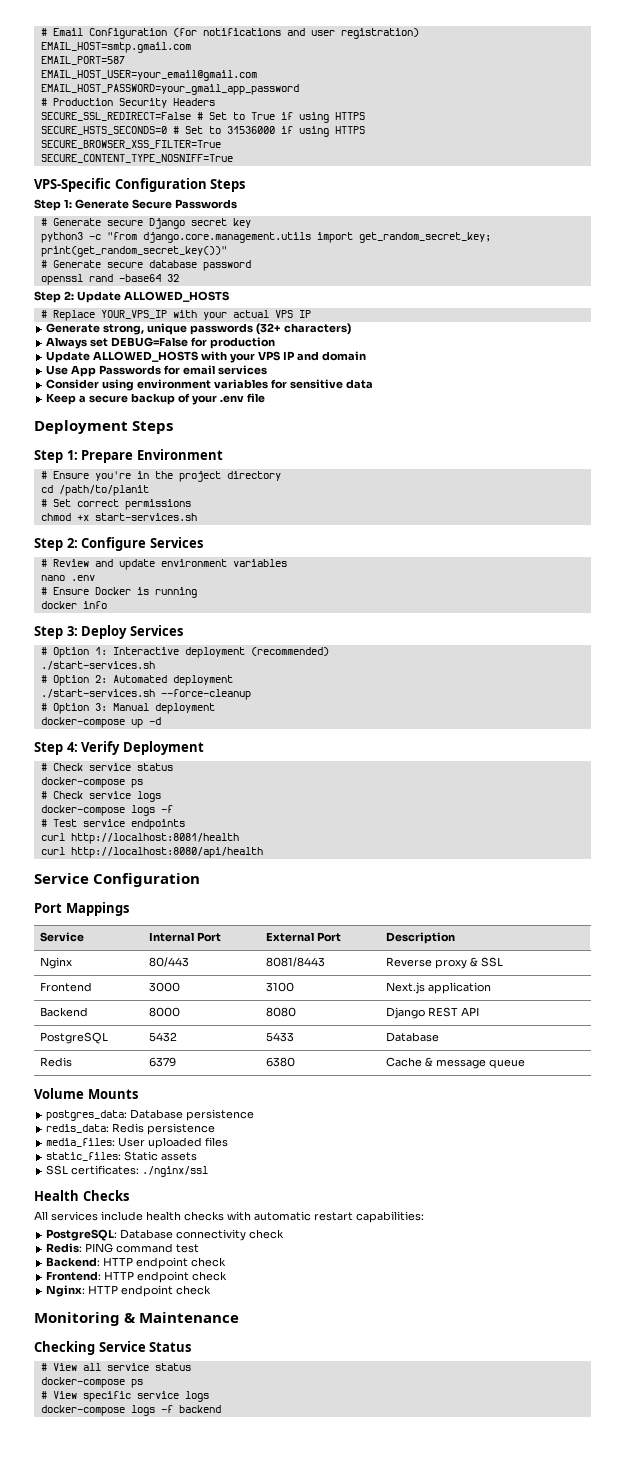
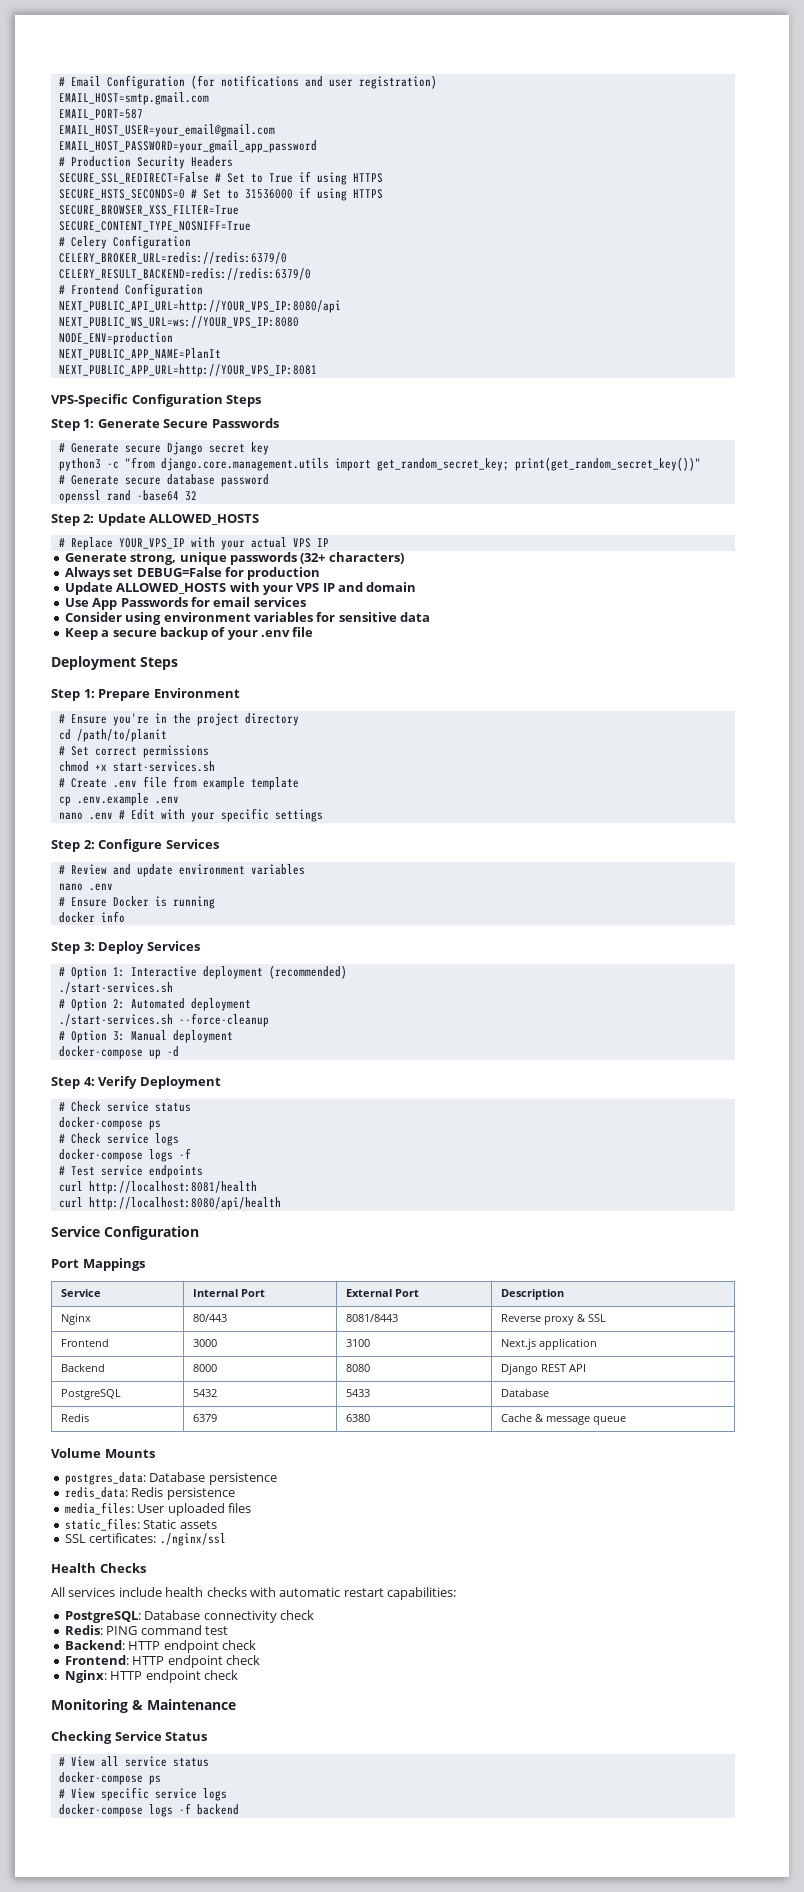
+ # Celery Configuration
+ CELERY_BROKER_URL=redis://redis:6379/0
+ CELERY_RESULT_BACKEND=redis://redis:6379/0
+ # Frontend Configuration
+ NEXT_PUBLIC_API_URL=http://YOUR_VPS_IP:8080/api
+ NEXT_PUBLIC_WS_URL=ws://YOUR_VPS_IP:8080
+ NODE_ENV=production
+ NEXT_PUBLIC_APP_NAME=PlanIt
+ NEXT_PUBLIC_APP_URL=http://YOUR_VPS_IP:8081
+ # Create .env file from example template
+ cp .env.example .env
+ nano .env # Edit with your specific settings

